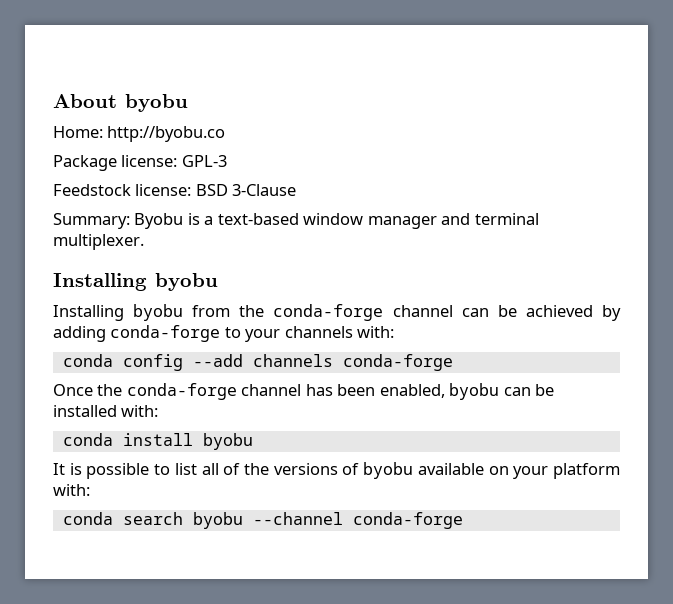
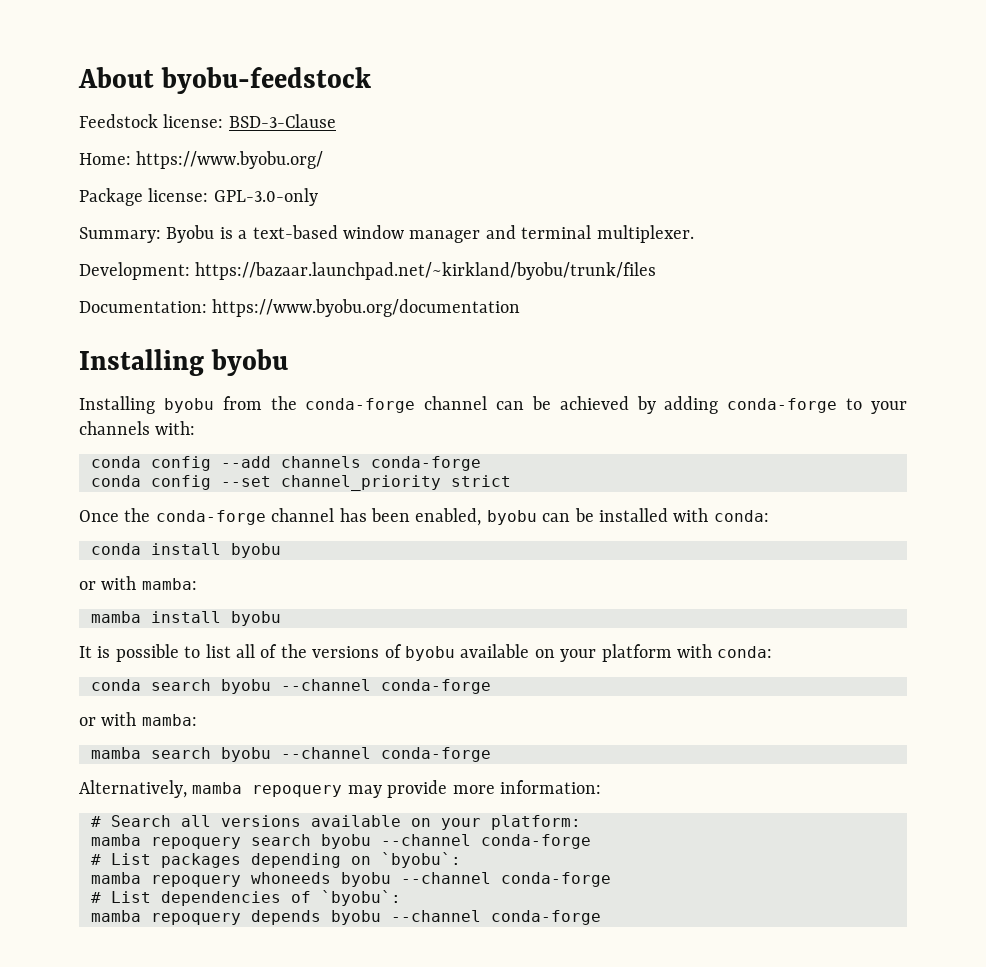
- About byobu
+ About byobu-feedstock
+ Feedstock license: BSD-3-Clause
- Home: http://byobu.co
+ Home: https://www.byobu.org/
- Package license: GPL-3
- Feedstock license: BSD 3-Clause
+ Package license: GPL-3.0-only
+ Development: https://bazaar.launchpad.net/~kirkland/byobu/trunk/files
+ Documentation: https://www.byobu.org/documentation
+ conda config --set channel_priority strict
- Once the conda-forge channel has been enabled, byobu can be installed with:
+ Once the conda-forge channel has been enabled, byobu can be installed with conda:
  conda install byobu
+ or with mamba:
+ mamba install byobu
- It is possible to list all of the versions of byobu available on your platform with:
+ It is possible to list all of the versions of byobu available on your platform with conda:
  conda search byobu --channel conda-forge
+ or with mamba:
+ mamba search byobu --channel conda-forge
+ Alternatively, mamba repoquery may provide more information:
+ # Search all versions available on your platform:
+ mamba repoquery search byobu --channel conda-forge
+ # List packages depending on `byobu`:
+ mamba repoquery whoneeds byobu --channel conda-forge
+ # List dependencies of `byobu`:
+ mamba repoquery depends byobu --channel conda-forge

